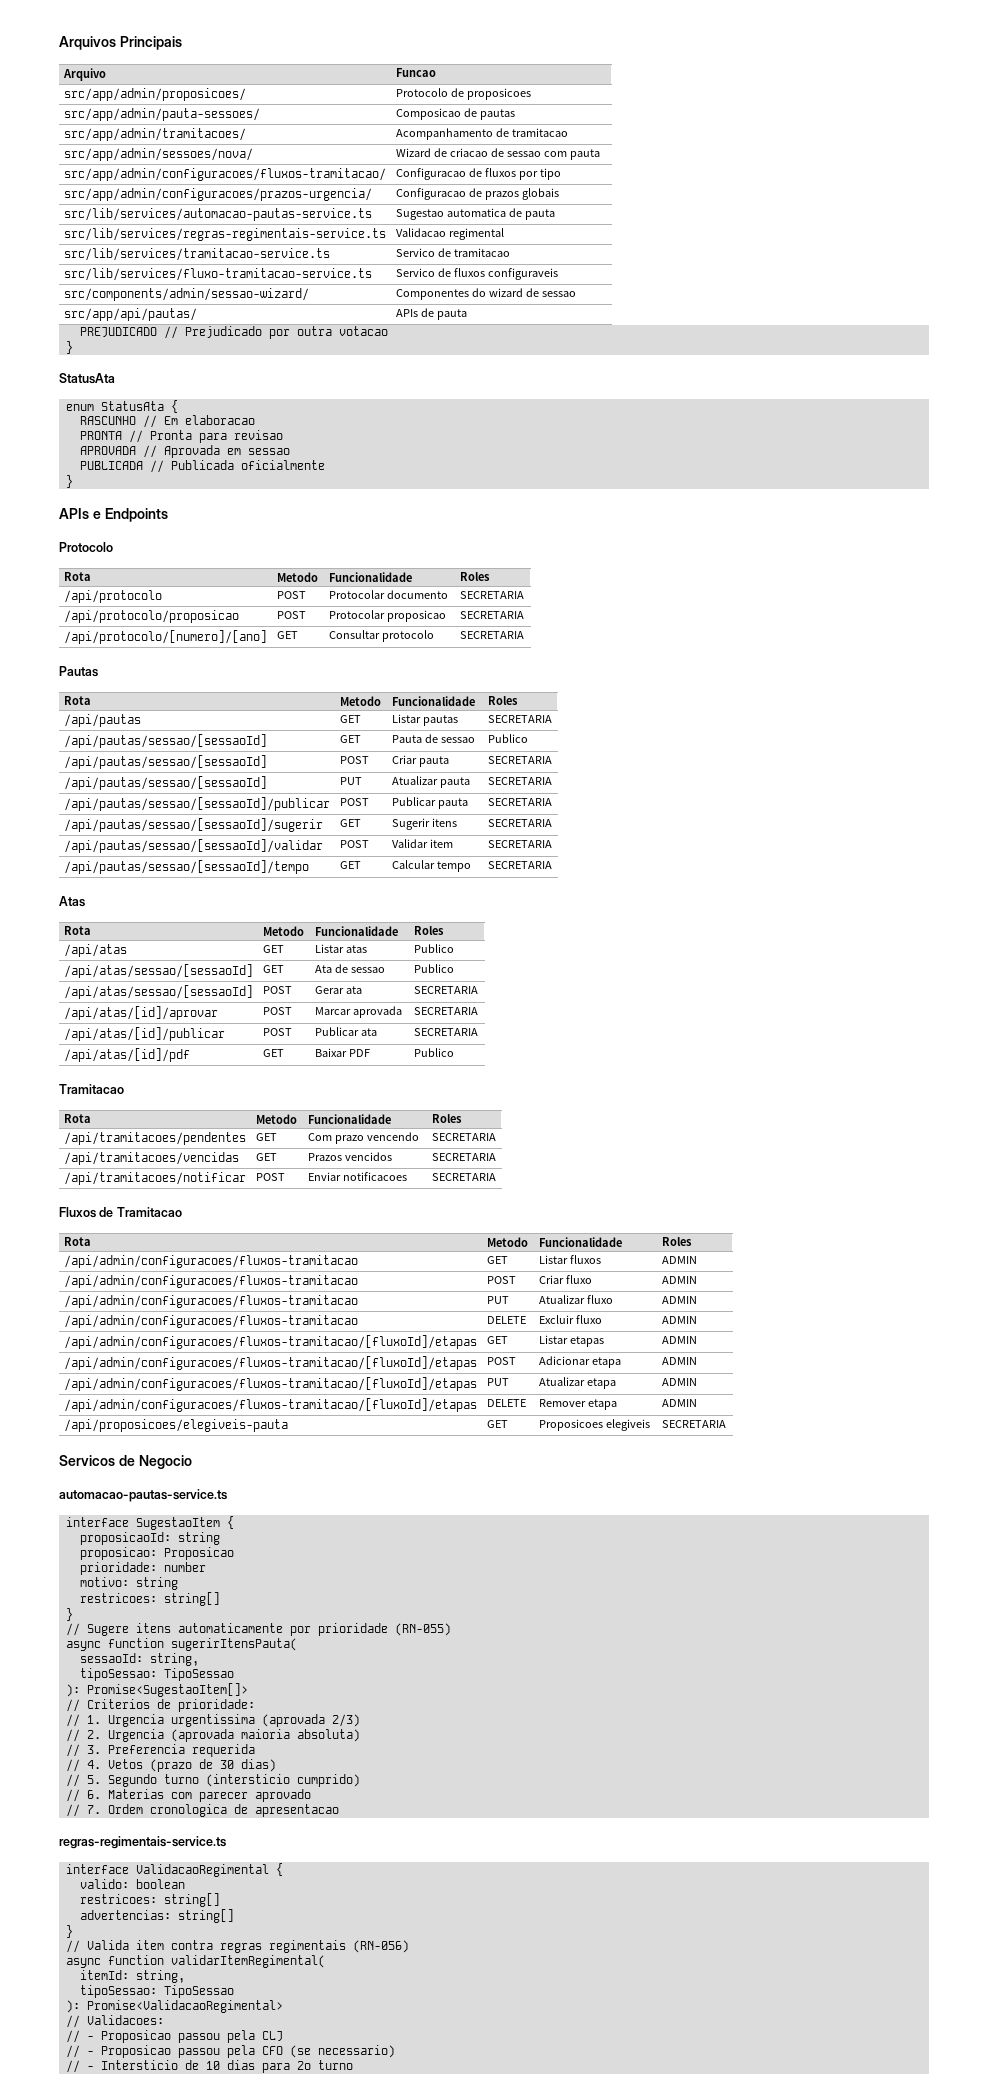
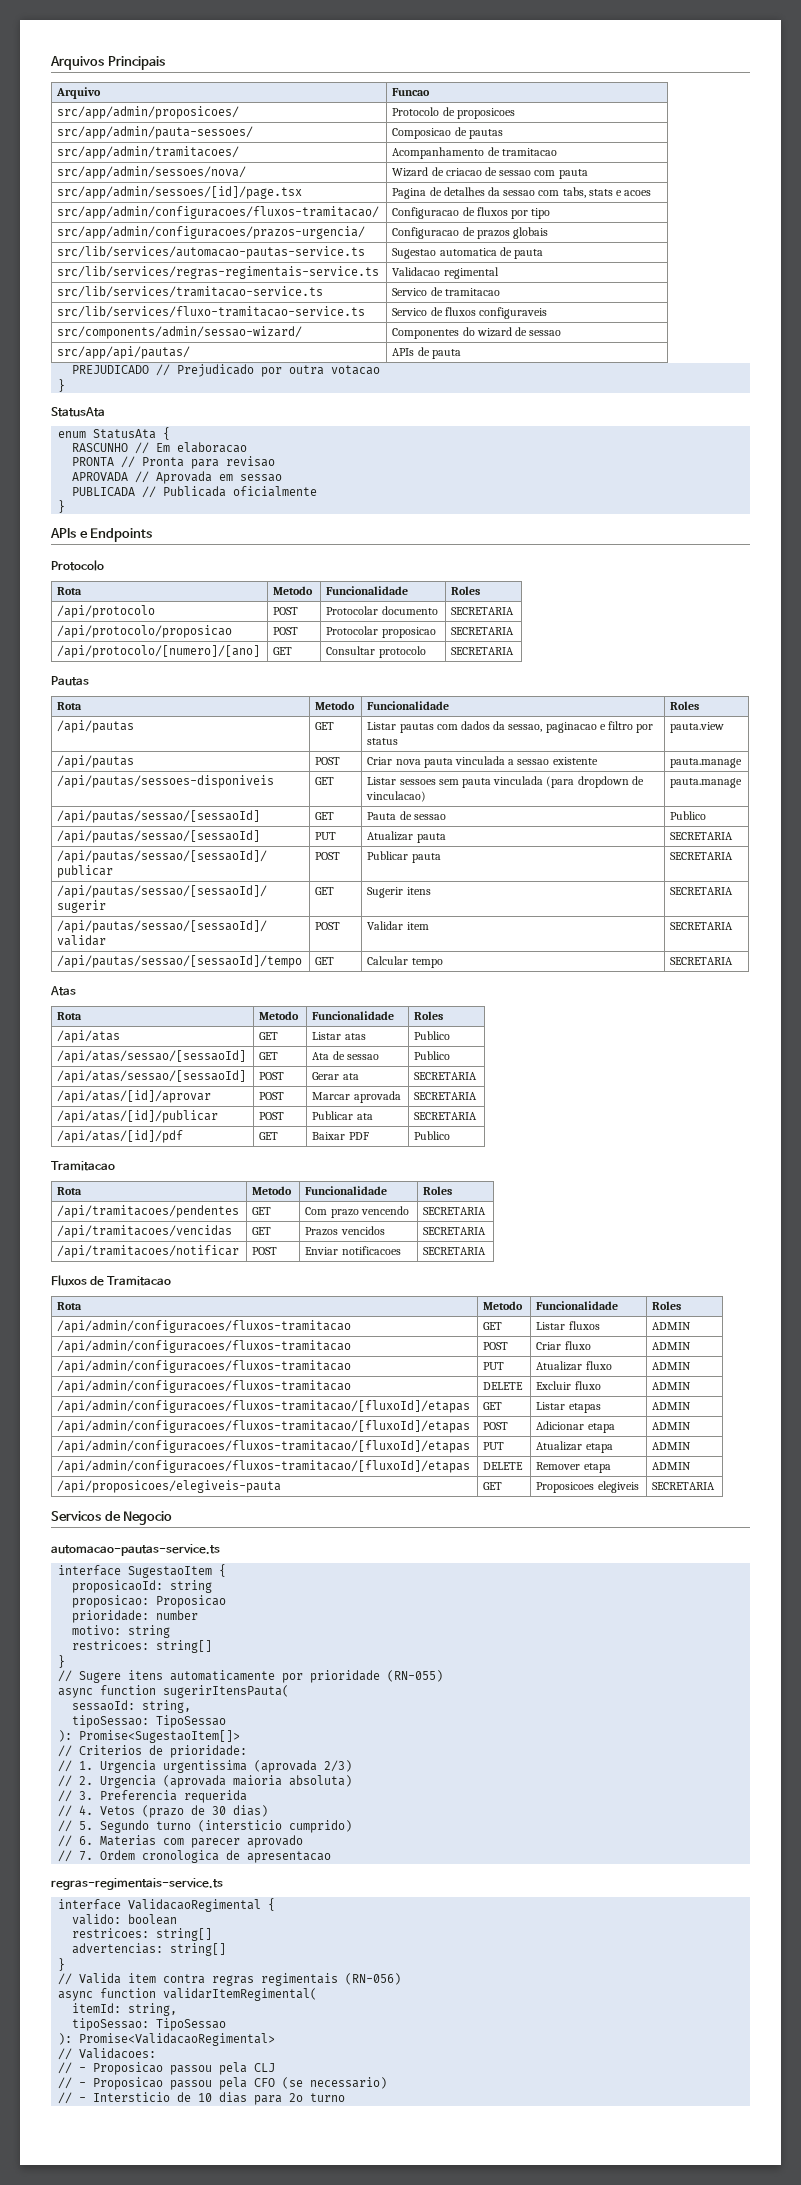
+ src/app/admin/sessoes/[id]/page.tsx | Pagina de detalhes da sessao com tabs, stats e acoes
- /api/pautas | GET | Listar pautas | SECRETARIA
+ /api/pautas | GET | Listar pautas com dados da sessao, paginacao e filtro por status | pauta.view
+ /api/pautas | POST | Criar nova pauta vinculada a sessao existente | pauta.manage
+ /api/pautas/sessoes-disponiveis | GET | Listar sessoes sem pauta vinculada (para dropdown de vinculacao) | pauta.manage
- /api/pautas/sessao/[sessaoId] | POST | Criar pauta | SECRETARIA

